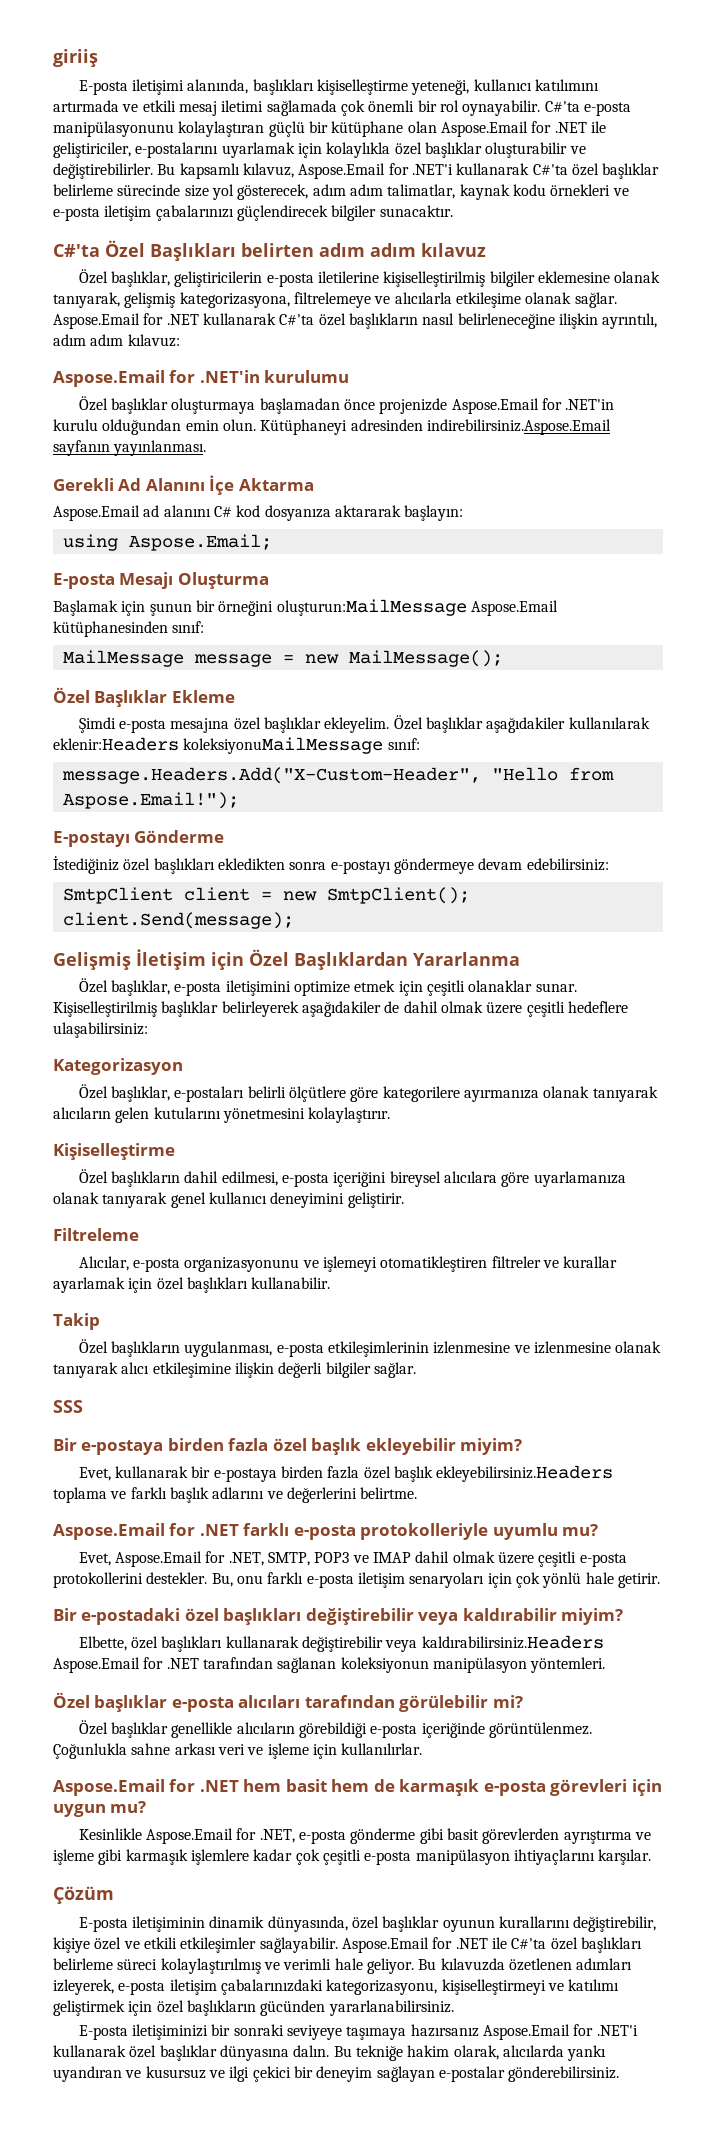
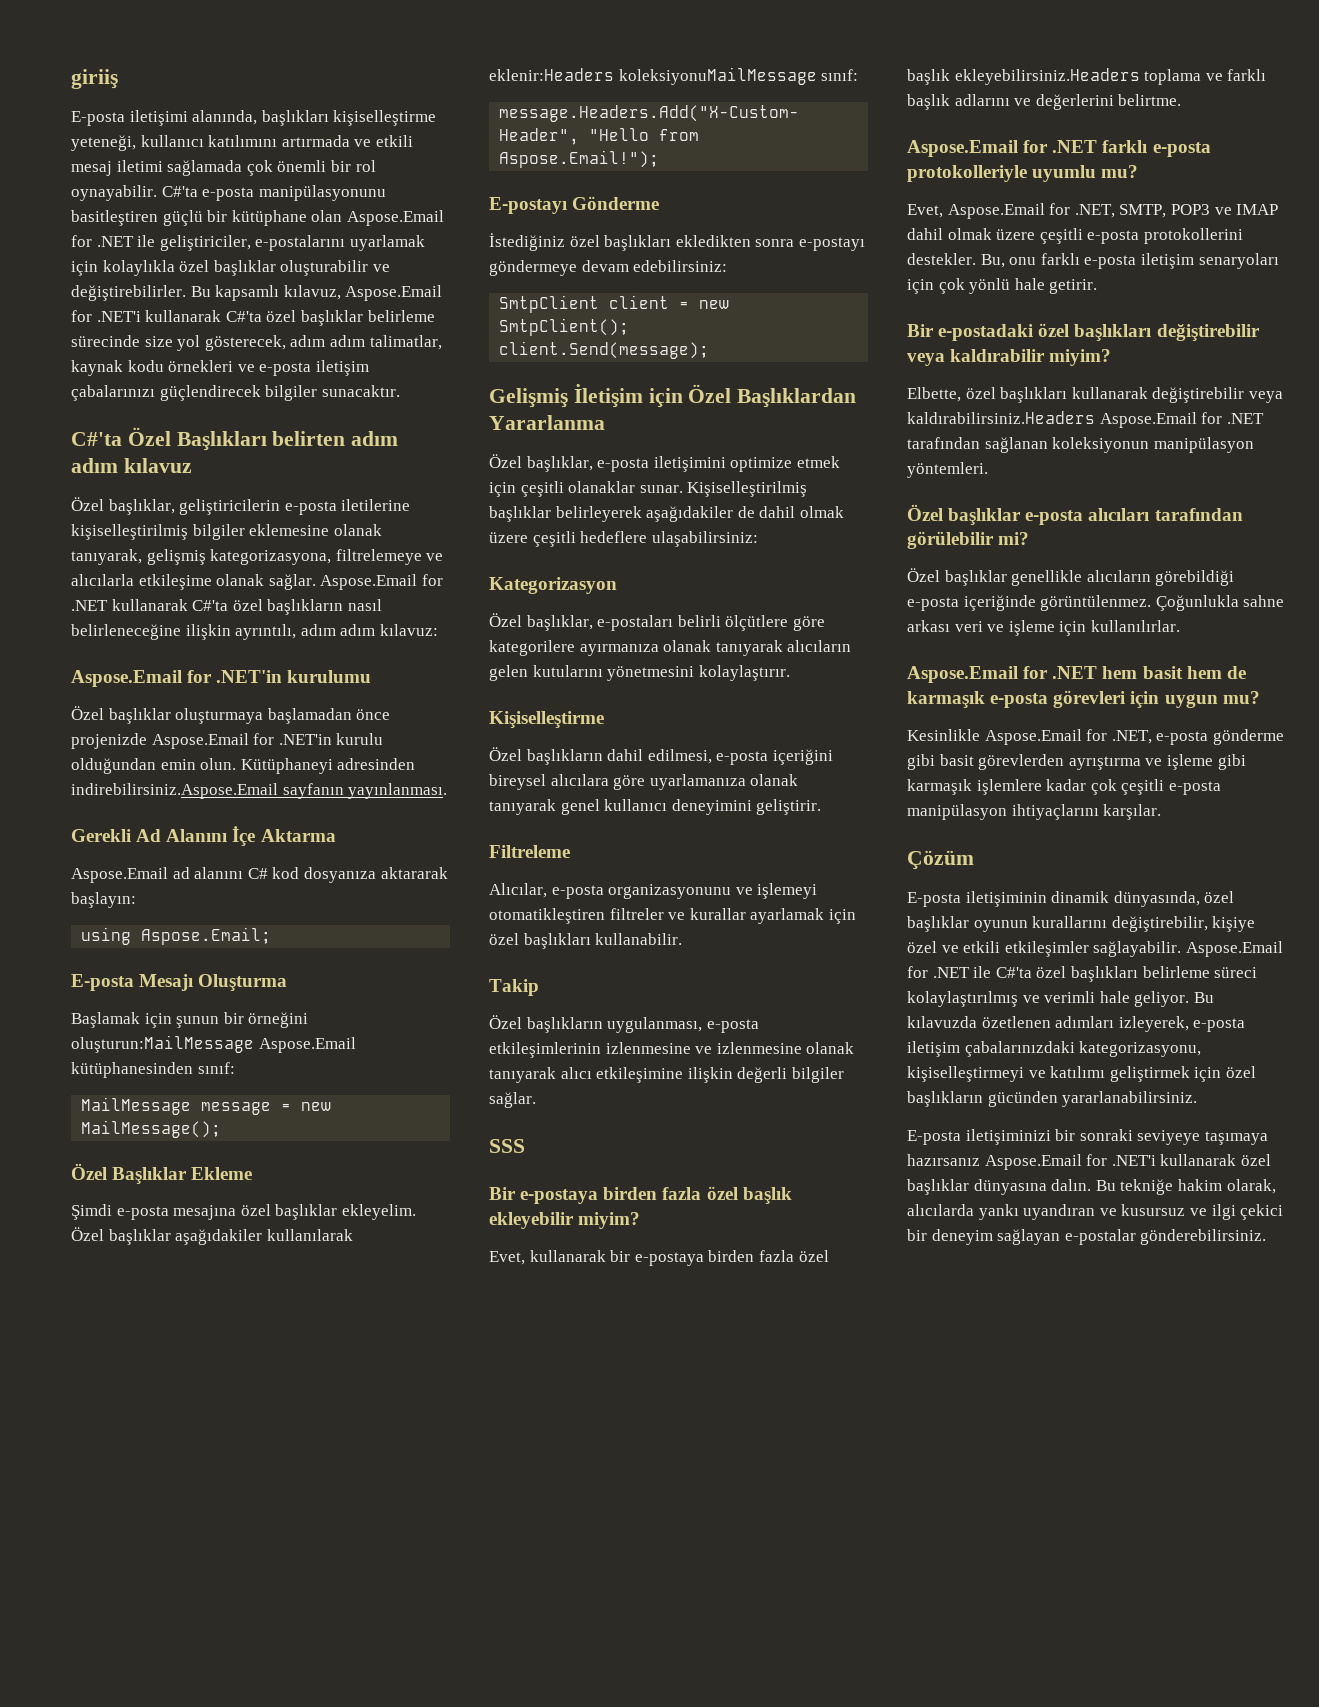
- C#'ta e-posta manipülasyonunu kolaylaştıran güçlü bir kütüphane olan Aspose.Email for .NET ile geliştiriciler, e-postalarını uyarlamak için kolaylıkla özel başlıklar oluşturabilir ve değiştirebilirler.
+ C#'ta e-posta manipülasyonunu basitleştiren güçlü bir kütüphane olan Aspose.Email for .NET ile geliştiriciler, e-postalarını uyarlamak için kolaylıkla özel başlıklar oluşturabilir ve değiştirebilirler.

